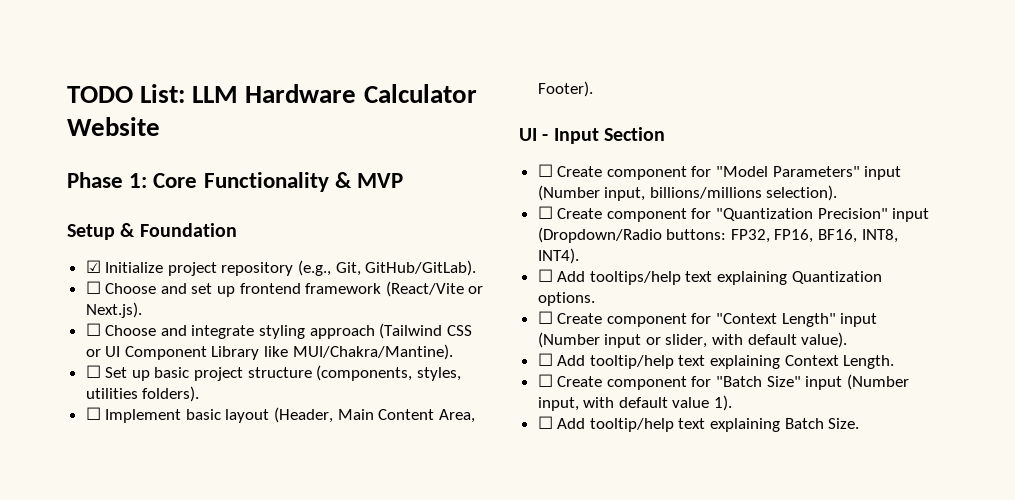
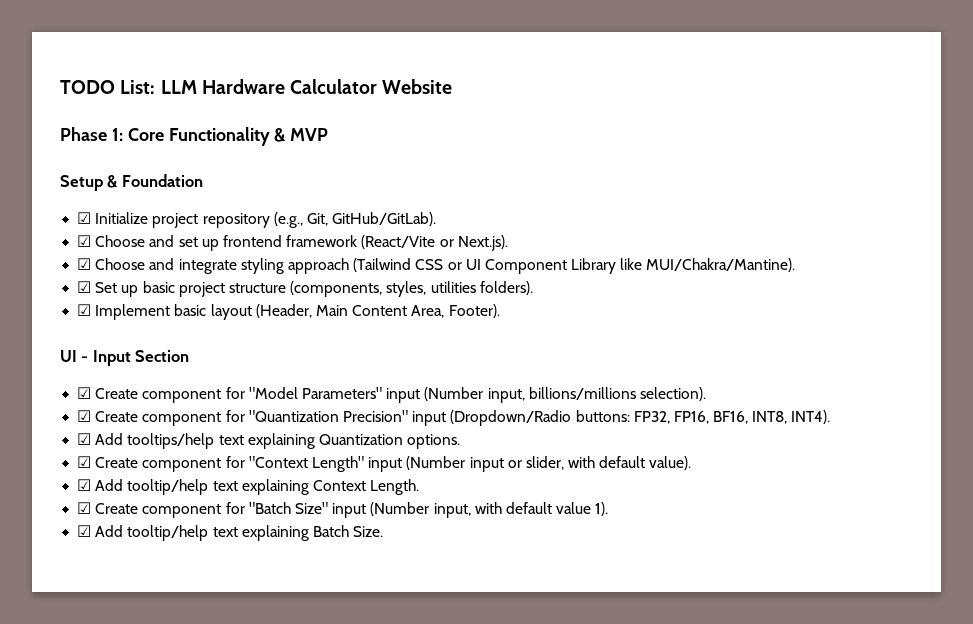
- ☐ Choose and set up frontend framework (React/Vite or Next.js).
+ ☑ Choose and set up frontend framework (React/Vite or Next.js).
- ☐ Choose and integrate styling approach (Tailwind CSS or UI Component Library like MUI/Chakra/Mantine).
+ ☑ Choose and integrate styling approach (Tailwind CSS or UI Component Library like MUI/Chakra/Mantine).
- ☐ Set up basic project structure (components, styles, utilities folders).
+ ☑ Set up basic project structure (components, styles, utilities folders).
- ☐ Implement basic layout (Header, Main Content Area, Footer).
+ ☑ Implement basic layout (Header, Main Content Area, Footer).
- ☐ Create component for "Model Parameters" input (Number input, billions/millions selection).
+ ☑ Create component for "Model Parameters" input (Number input, billions/millions selection).
- ☐ Create component for "Quantization Precision" input (Dropdown/Radio buttons: FP32, FP16, BF16, INT8, INT4).
+ ☑ Create component for "Quantization Precision" input (Dropdown/Radio buttons: FP32, FP16, BF16, INT8, INT4).
- ☐ Add tooltips/help text explaining Quantization options.
+ ☑ Add tooltips/help text explaining Quantization options.
- ☐ Create component for "Context Length" input (Number input or slider, with default value).
+ ☑ Create component for "Context Length" input (Number input or slider, with default value).
- ☐ Add tooltip/help text explaining Context Length.
+ ☑ Add tooltip/help text explaining Context Length.
- ☐ Create component for "Batch Size" input (Number input, with default value 1).
+ ☑ Create component for "Batch Size" input (Number input, with default value 1).
- ☐ Add tooltip/help text explaining Batch Size.
+ ☑ Add tooltip/help text explaining Batch Size.

